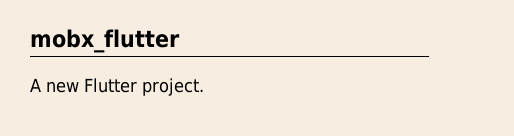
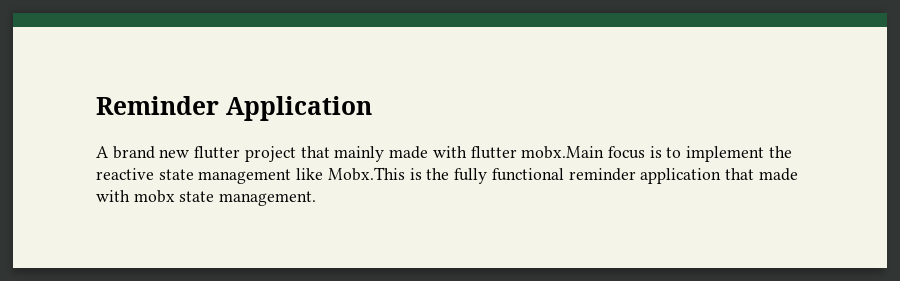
- mobx_flutter
+ Reminder Application
- A new Flutter project.
+ A brand new flutter project that mainly made with flutter mobx.Main focus is to implement the reactive state management like Mobx.This is the fully functional reminder application that made with mobx state management.

